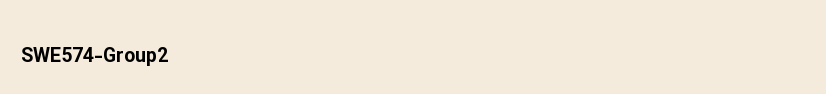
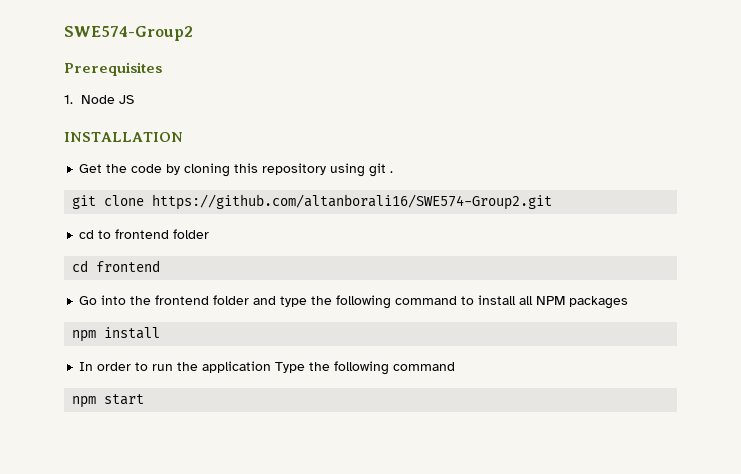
+ Prerequisites
+ 1. Node JS
+ INSTALLATION
+ Get the code by cloning this repository using git .
+ git clone https://github.com/altanborali16/SWE574-Group2.git
+ cd to frontend folder
+ cd frontend
+ Go into the frontend folder and type the following command to install all NPM packages
+ npm install
+ In order to run the application Type the following command
+ npm start

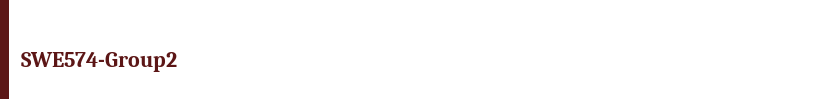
- Prerequisites
- 1. Node JS
- INSTALLATION
- Get the code by cloning this repository using git .
- git clone https://github.com/altanborali16/SWE574-Group2.git
- cd to frontend folder
- cd frontend
- Go into the frontend folder and type the following command to install all NPM packages
- npm install
- In order to run the application Type the following command
- npm start

